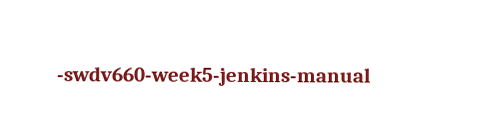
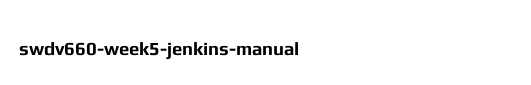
- -swdv660-week5-jenkins-manual
+ swdv660-week5-jenkins-manual

